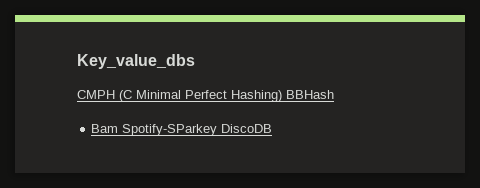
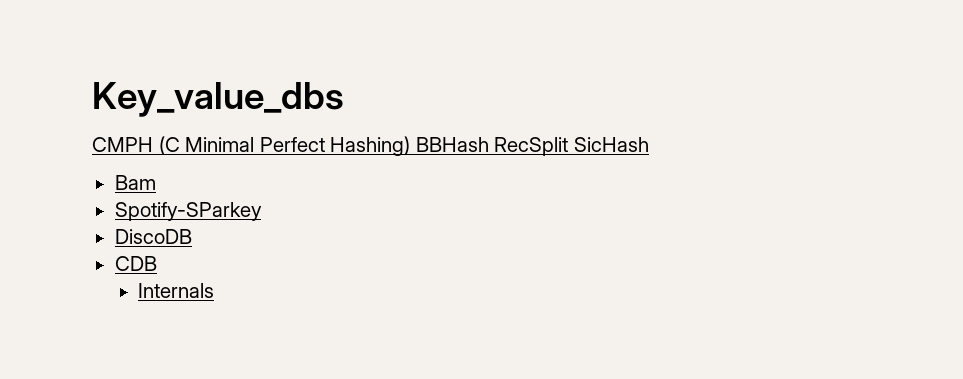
- CMPH (C Minimal Perfect Hashing) BBHash
+ CMPH (C Minimal Perfect Hashing) BBHash RecSplit SicHash
- Bam Spotify-SParkey DiscoDB
+ Bam
+ Spotify-SParkey
+ DiscoDB
+ CDB
+ Internals

